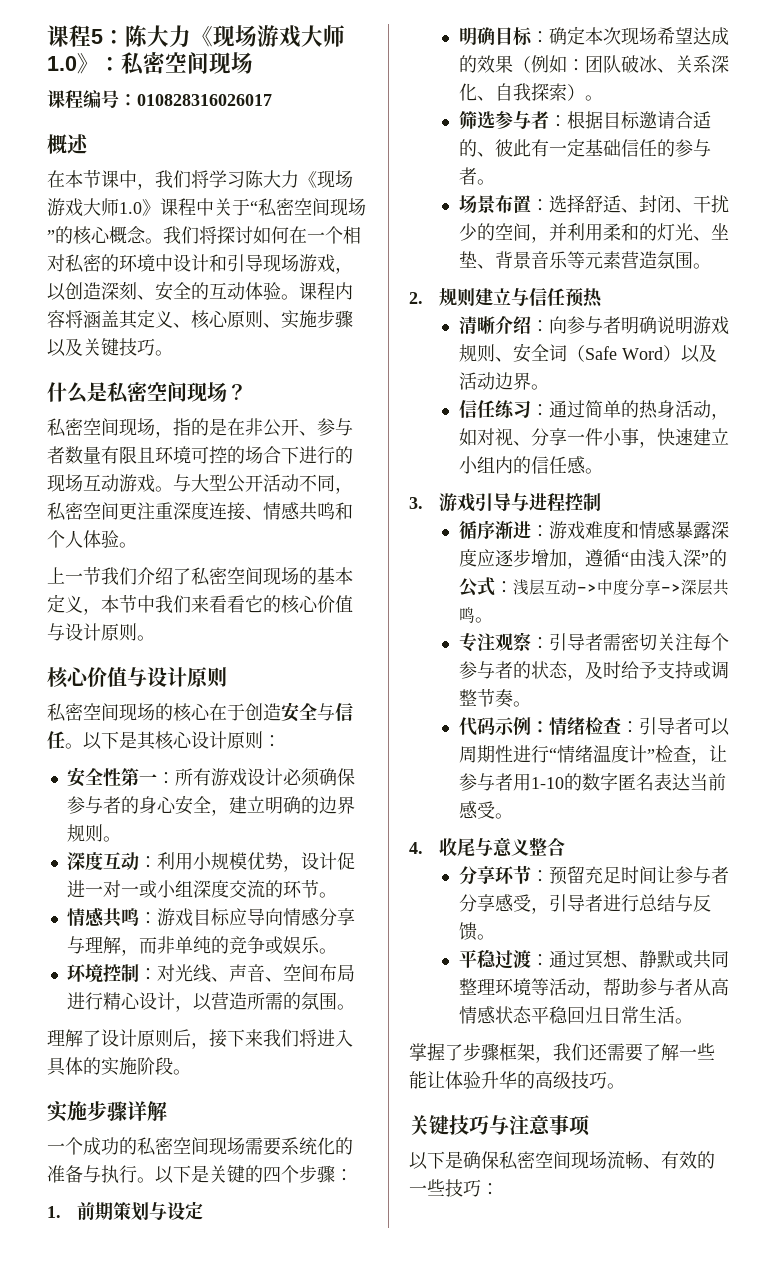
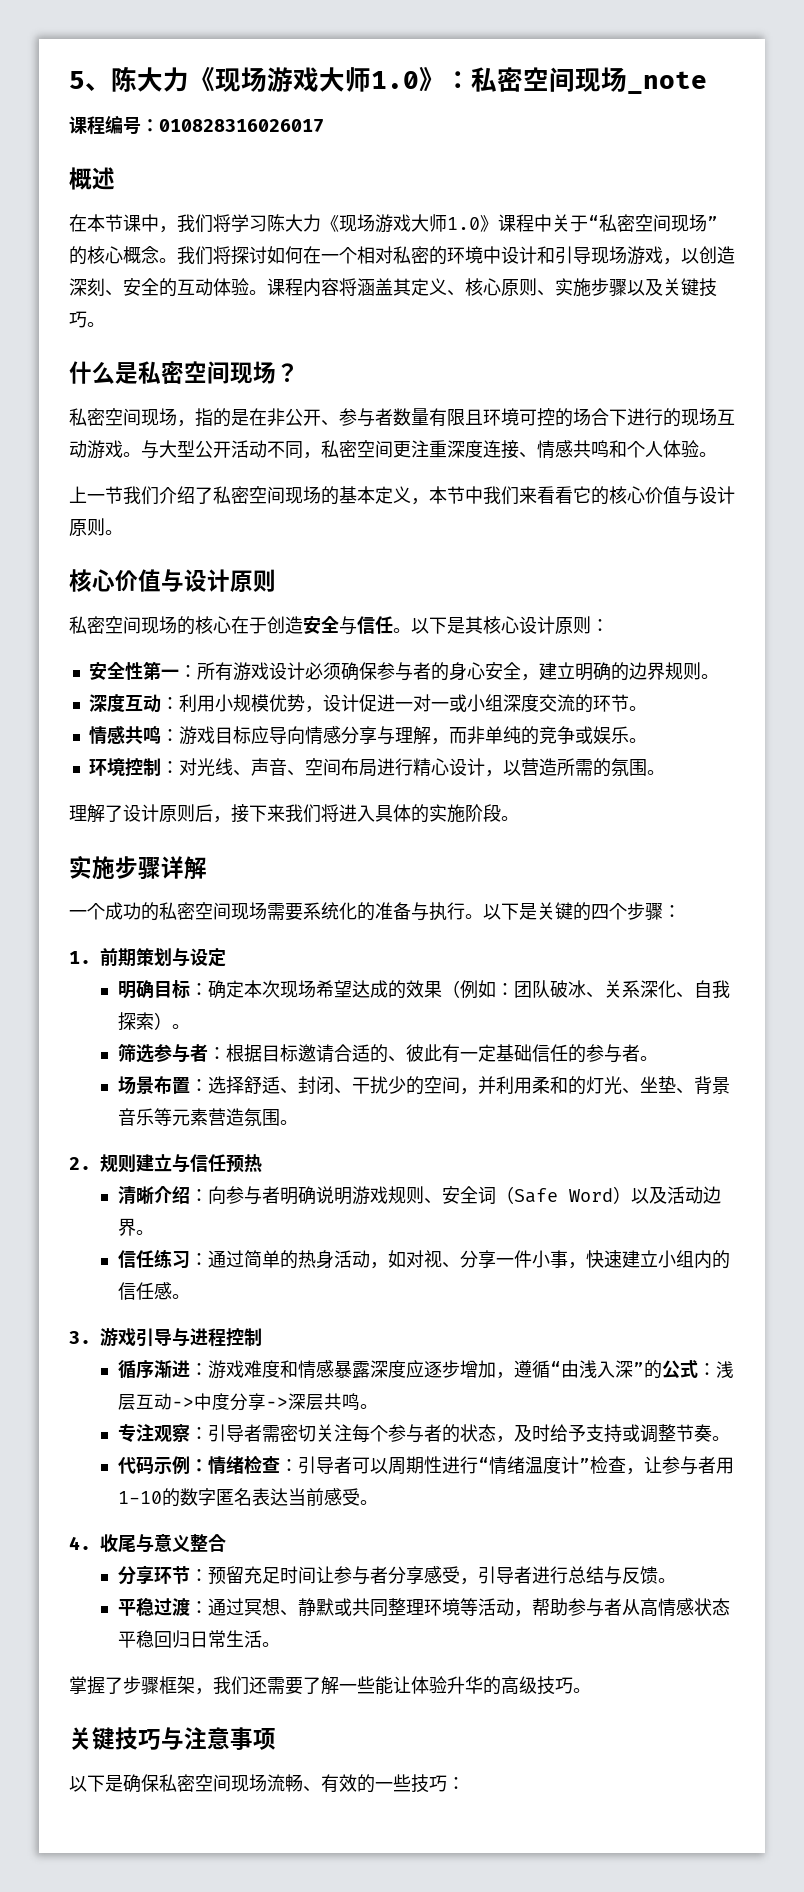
- 课程5：陈大力《现场游戏大师1.0》：私密空间现场
+ 5、陈大力《现场游戏大师1.0》：私密空间现场_note

